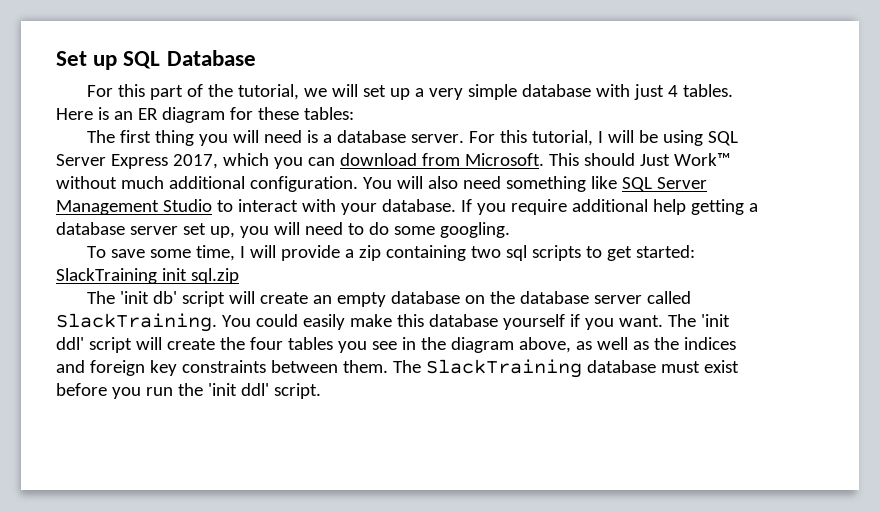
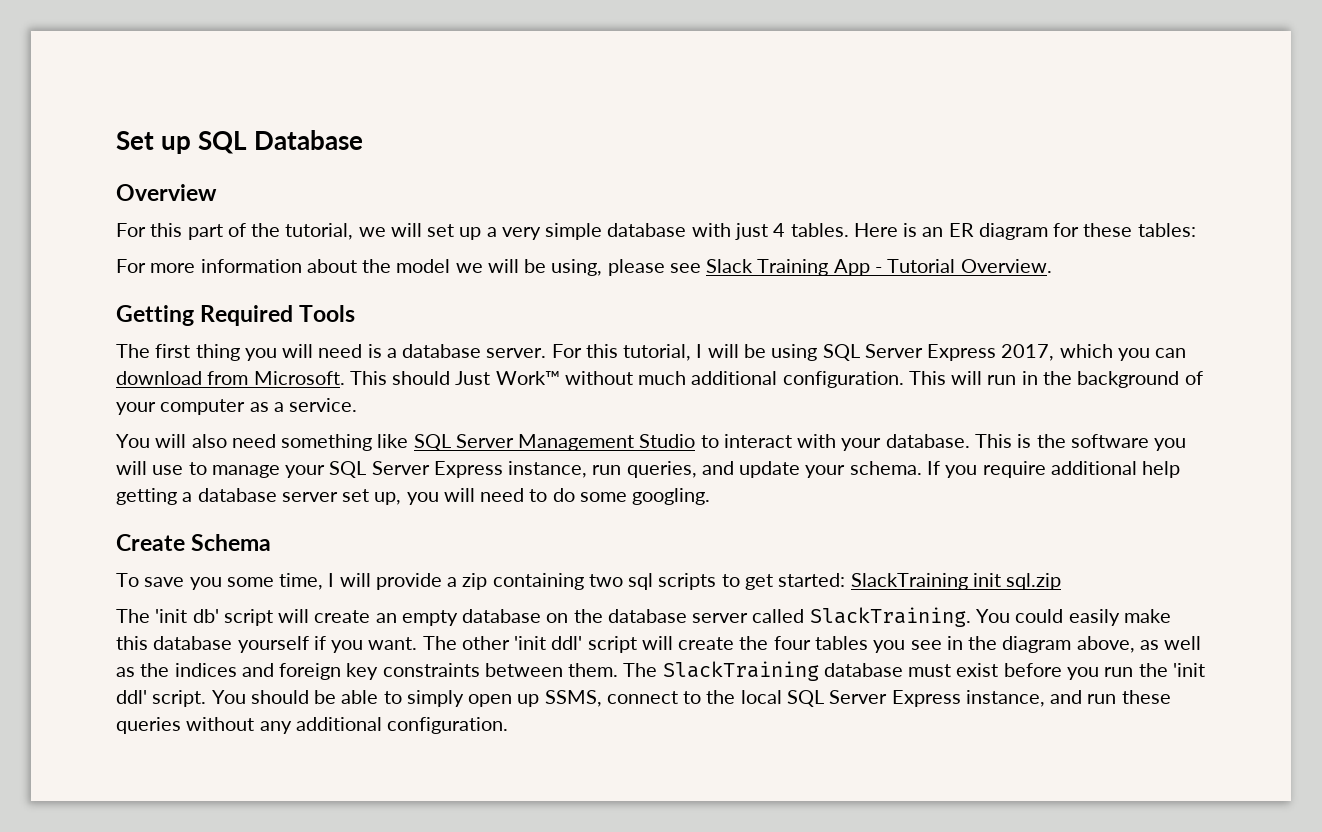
+ Overview
+ For more information about the model we will be using, please see Slack Training App - Tutorial Overview.
+ Getting Required Tools
- This should Just Work™ without much additional configuration. You will also need something like SQL Server Management Studio to interact with your database.
+ This should Just Work™ without much additional configuration. This will run in the background of your computer as a service.
+ You will also need something like SQL Server Management Studio to interact with your database.
+ This is the software you will use to manage your SQL Server Express instance, run queries, and update your schema.
+ Create Schema
- To save some time, I will provide a zip containing two sql scripts to get started: SlackTraining init sql.zip
+ To save you some time, I will provide a zip containing two sql scripts to get started: SlackTraining init sql.zip
- The 'init ddl' script will create the four tables you see in the diagram above, as well as the indices and foreign key constraints between them.
+ The other 'init ddl' script will create the four tables you see in the diagram above, as well as the indices and foreign key constraints between them.
+ You should be able to simply open up SSMS, connect to the local SQL Server Express instance, and run these queries without any additional configuration.

